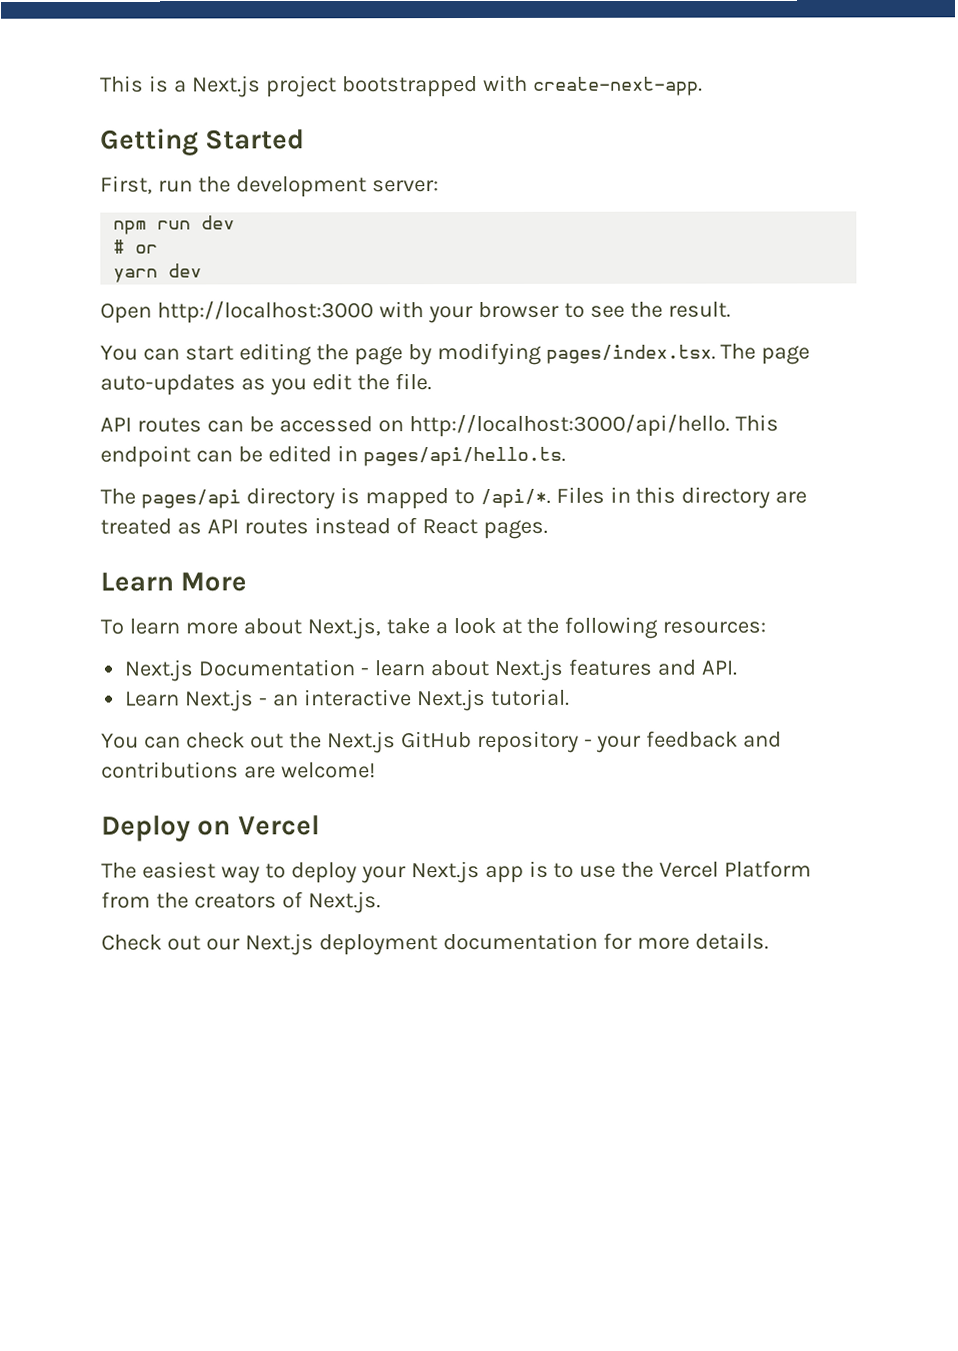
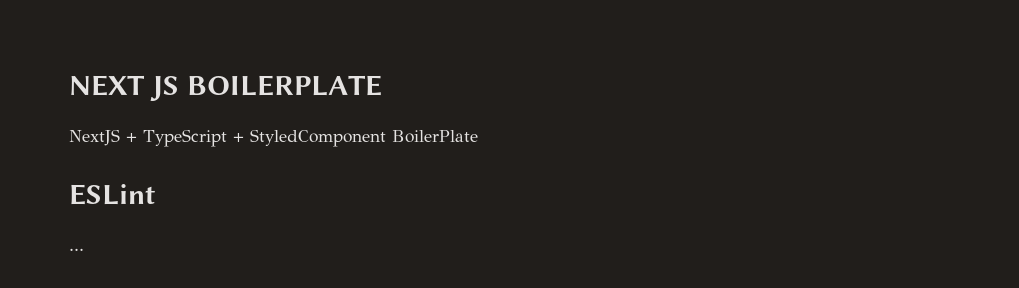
- This is a Next.js project bootstrapped with create-next-app.
- Getting Started
- First, run the development server:
- npm run dev
- # or
- yarn dev
- Open http://localhost:3000 with your browser to see the result.
- You can start editing the page by modifying pages/index.tsx. The page auto-updates as you edit the file.
- API routes can be accessed on http://localhost:3000/api/hello. This endpoint can be edited in pages/api/hello.ts.
- The pages/api directory is mapped to /api/*. Files in this directory are treated as API routes instead of React pages.
- Learn More
- To learn more about Next.js, take a look at the following resources:
- Next.js Documentation - learn about Next.js features and API.
- Learn Next.js - an interactive Next.js tutorial.
- You can check out the Next.js GitHub repository - your feedback and contributions are welcome!
- Deploy on Vercel
- The easiest way to deploy your Next.js app is to use the Vercel Platform from the creators of Next.js.
- Check out our Next.js deployment documentation for more details.
+ NEXT JS BOILERPLATE
+ NextJS + TypeScript + StyledComponent BoilerPlate
+ ESLint
+ ...

